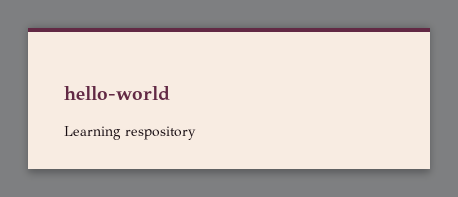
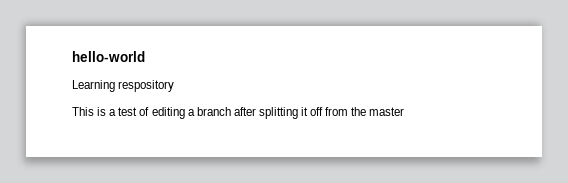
+ This is a test of editing a branch after splitting it off from the master

